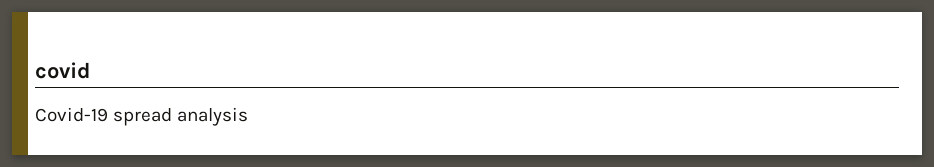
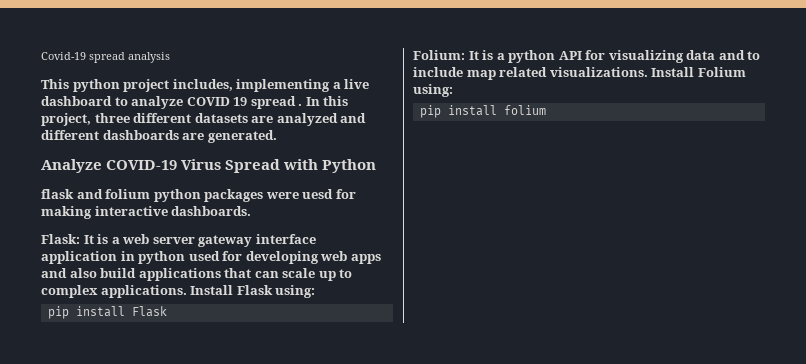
- covid
+ This python project includes, implementing a live dashboard to analyze COVID 19 spread . In this project, three different datasets are analyzed and different dashboards are generated.
+ Analyze COVID-19 Virus Spread with Python
+ flask and folium python packages were uesd for making interactive dashboards.
+ Flask: It is a web server gateway interface application in python used for developing web apps and also build applications that can scale up to complex applications. Install Flask using:
+ pip install Flask
+ Folium: It is a python API for visualizing data and to include map related visualizations. Install Folium using:
+ pip install folium

